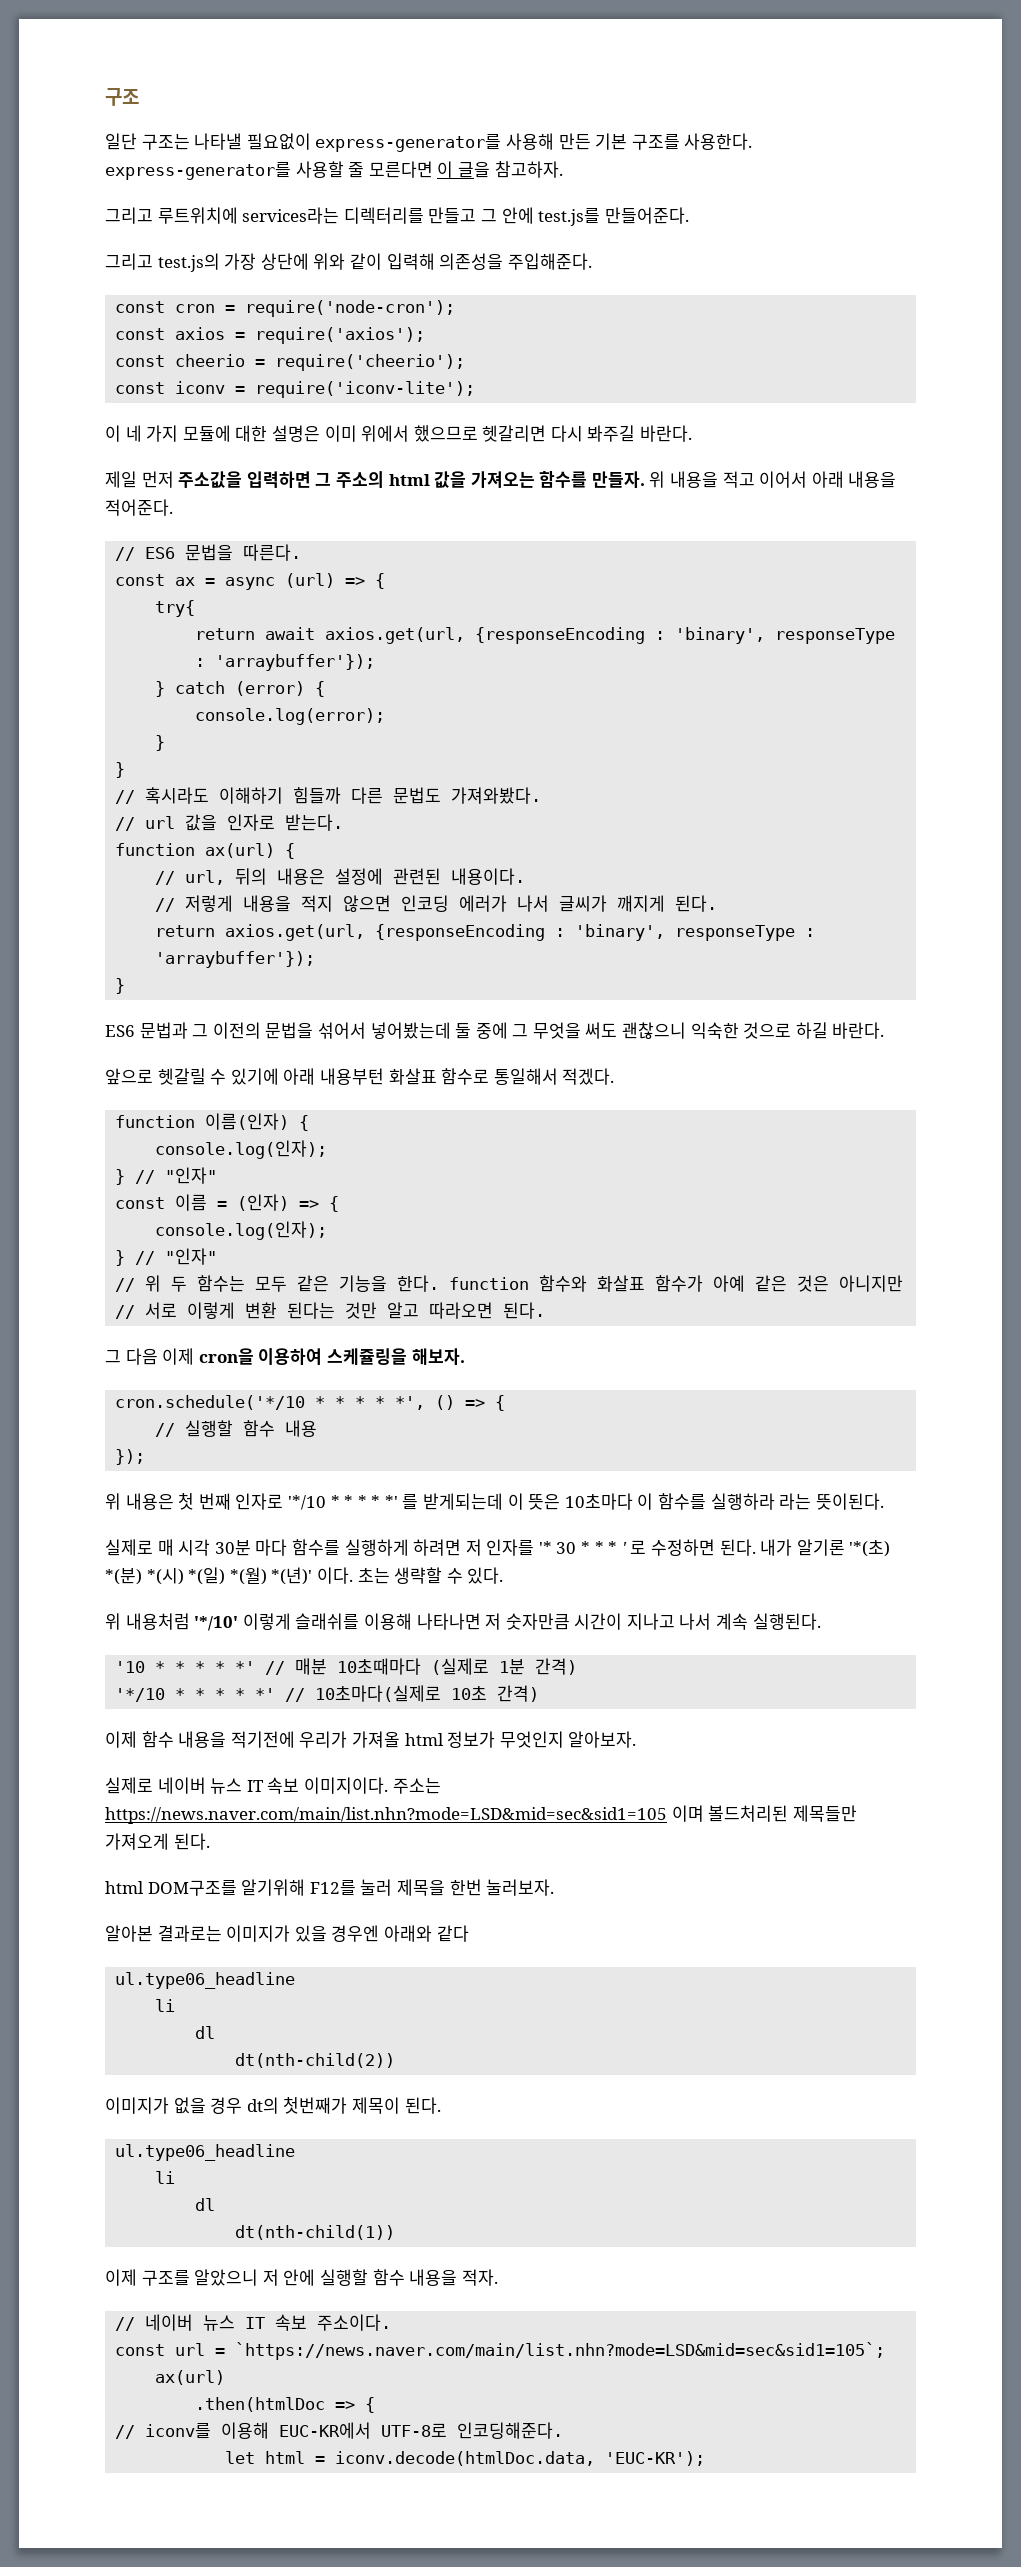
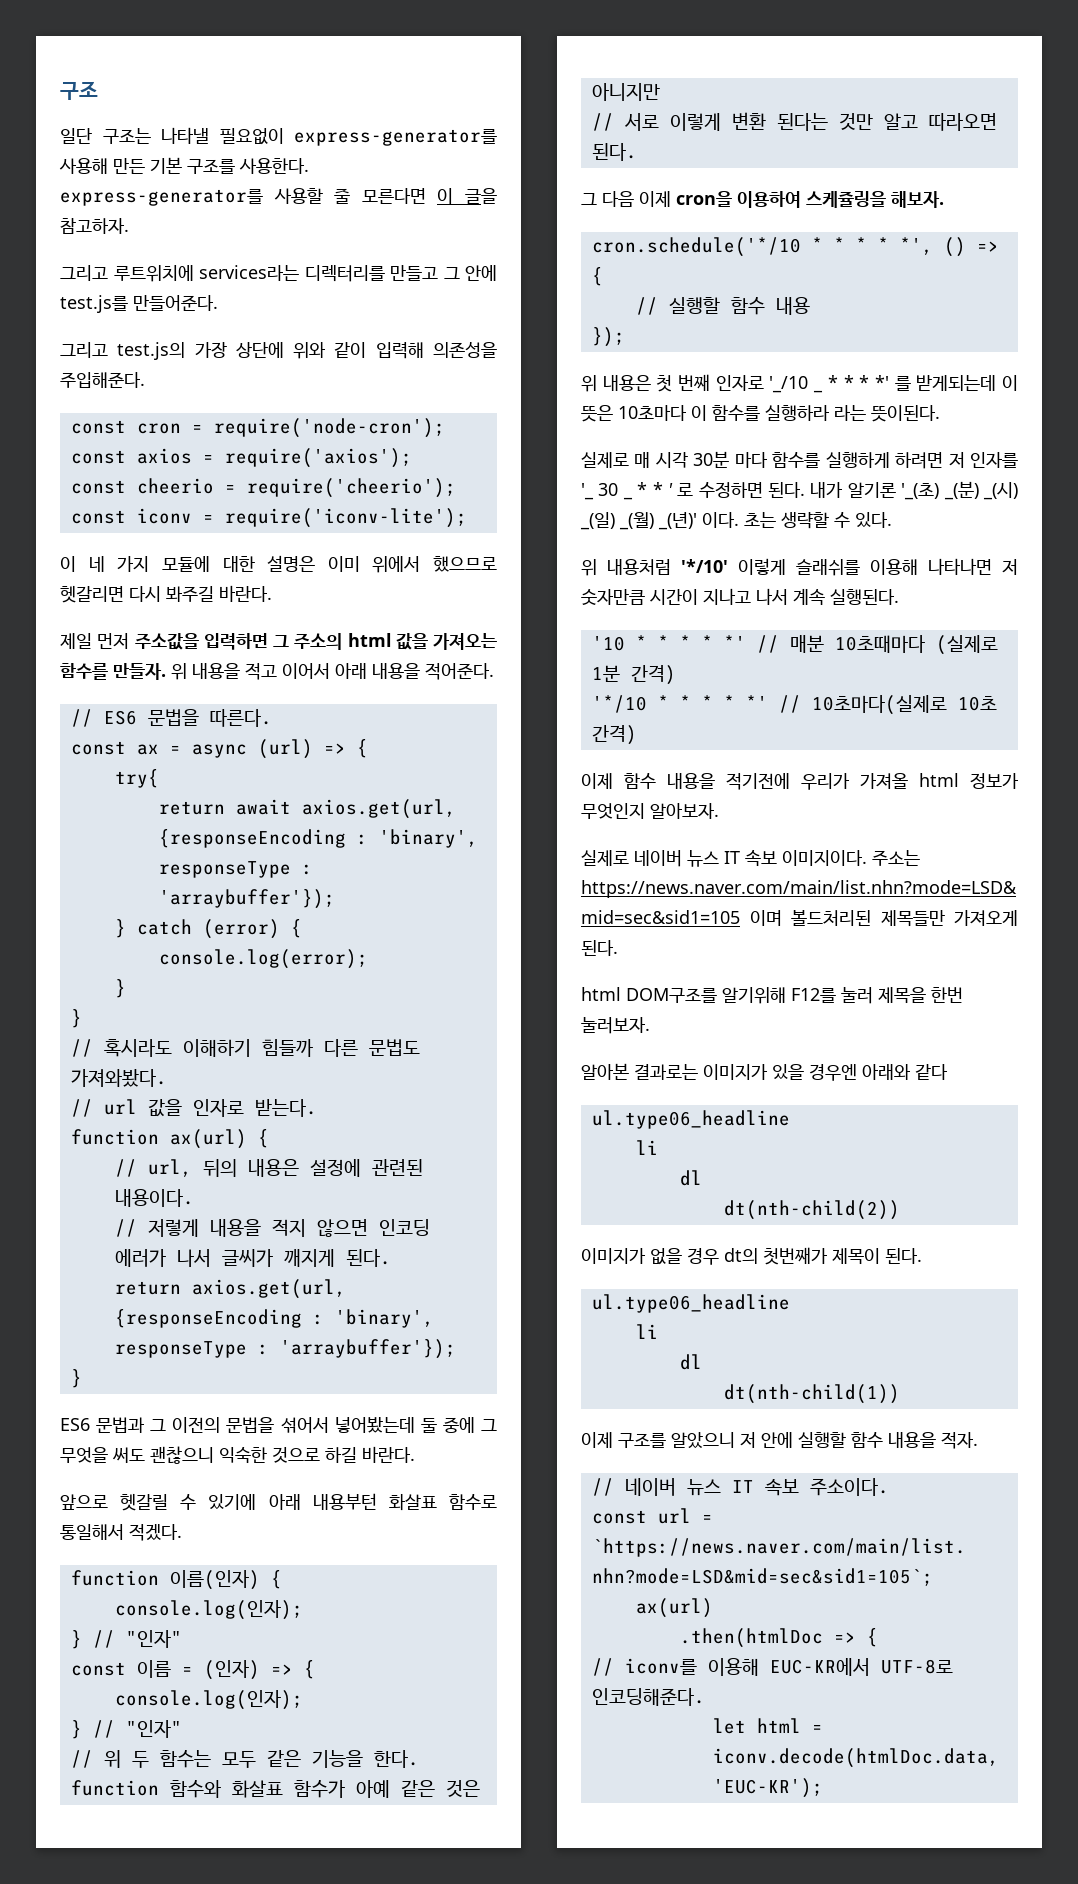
- 위 내용은 첫 번째 인자로 '*/10 * * * * *' 를 받게되는데 이 뜻은 10초마다 이 함수를 실행하라 라는 뜻이된다.
+ 위 내용은 첫 번째 인자로 '_/10 _ * * * *' 를 받게되는데 이 뜻은 10초마다 이 함수를 실행하라 라는 뜻이된다.
- 실제로 매 시각 30분 마다 함수를 실행하게 하려면 저 인자를 '* 30 * * * ' 로 수정하면 된다.
+ 실제로 매 시각 30분 마다 함수를 실행하게 하려면 저 인자를 '_ 30 _ * * ' 로 수정하면 된다.
- 내가 알기론 '*(초) *(분) *(시) *(일) *(월) *(년)' 이다.
+ 내가 알기론 '_(초) _(분) _(시) _(일) _(월) _(년)' 이다.

